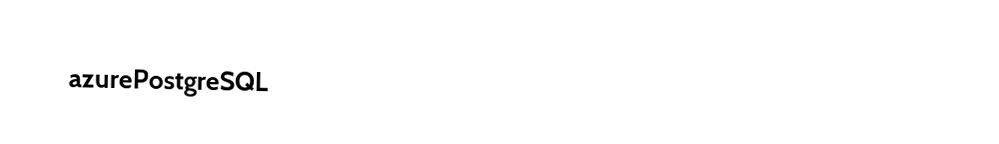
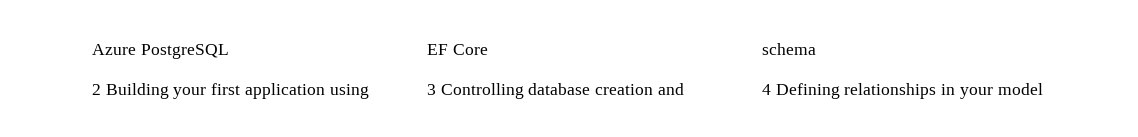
- azurePostgreSQL
+ Azure PostgreSQL
+ 2 Building your first application using EF Core
+ 3 Controlling database creation and schema
+ 4 Defining relationships in your model

